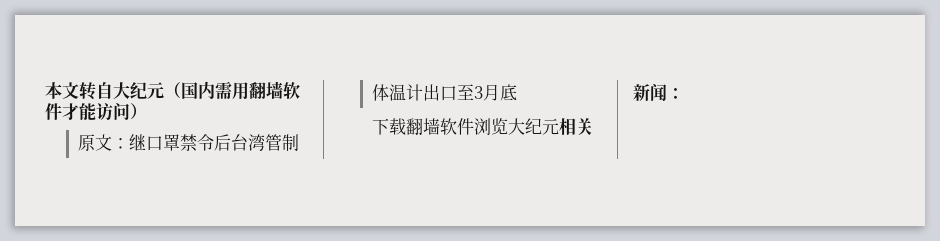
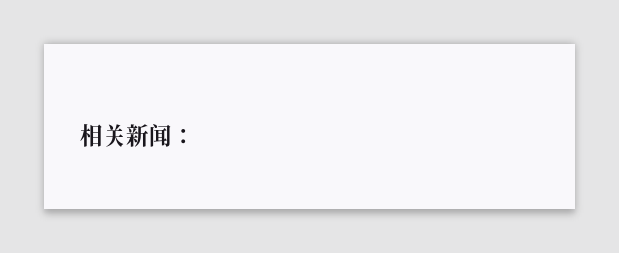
- 本文转自大纪元（国内需用翻墙软件才能访问）
- 原文：继口罩禁令后台湾管制体温计出口至3月底
- 下载翻墙软件浏览大纪元相关新闻：
+ 相关新闻：

